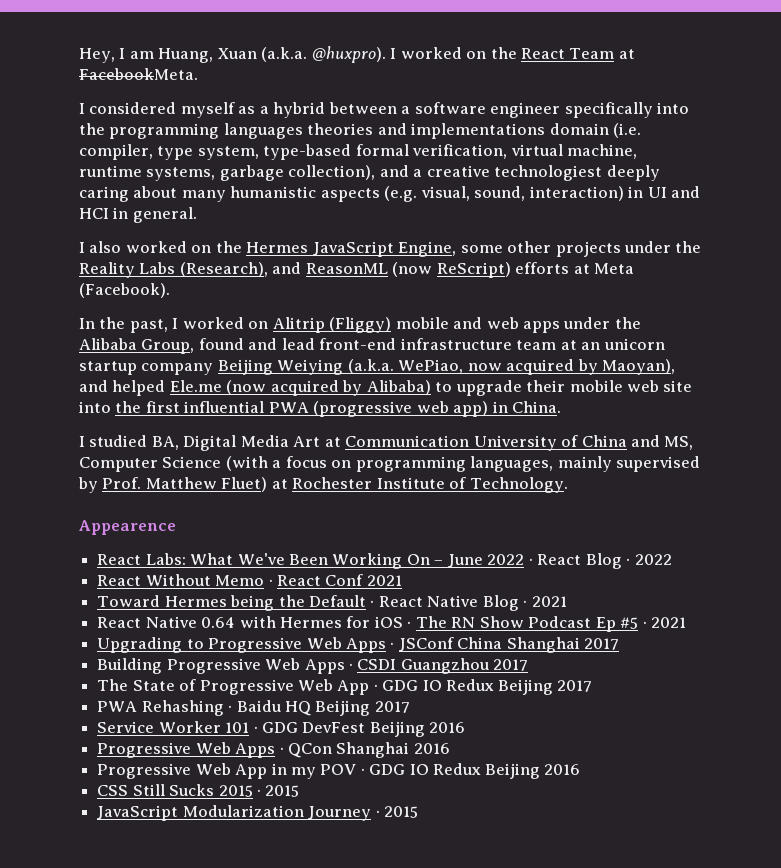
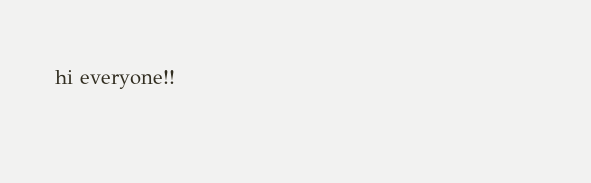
- Hey, I am Huang, Xuan (a.k.a. @huxpro). I worked on the React Team at FacebookMeta.
- I considered myself as a hybrid between a software engineer specifically into the programming languages theories and implementations domain (i.e. compiler, type system, type-based formal verification, virtual machine, runtime systems, garbage collection), and a creative technologiest deeply caring about many humanistic aspects (e.g. visual, sound, interaction) in UI and HCI in general.
- I also worked on the Hermes JavaScript Engine, some other projects under the Reality Labs (Research), and ReasonML (now ReScript) efforts at Meta (Facebook).
- In the past, I worked on Alitrip (Fliggy) mobile and web apps under the Alibaba Group, found and lead front-end infrastructure team at an unicorn startup company Beijing Weiying (a.k.a. WePiao, now acquired by Maoyan), and helped Ele.me (now acquired by Alibaba) to upgrade their mobile web site into the first influential PWA (progressive web app) in China.
- I studied BA, Digital Media Art at Communication University of China and MS, Computer Science (with a focus on programming languages, mainly supervised by Prof. Matthew Fluet) at Rochester Institute of Technology.
- Appearence
- React Labs: What We've Been Working On – June 2022 · React Blog · 2022
- React Without Memo · React Conf 2021
- Toward Hermes being the Default · React Native Blog · 2021
- React Native 0.64 with Hermes for iOS · The RN Show Podcast Ep #5 · 2021
- Upgrading to Progressive Web Apps · JSConf China Shanghai 2017
- Building Progressive Web Apps · CSDI Guangzhou 2017
- The State of Progressive Web App · GDG IO Redux Beijing 2017
- PWA Rehashing · Baidu HQ Beijing 2017
- Service Worker 101 · GDG DevFest Beijing 2016
- Progressive Web Apps · QCon Shanghai 2016
- Progressive Web App in my POV · GDG IO Redux Beijing 2016
- CSS Still Sucks 2015 · 2015
- JavaScript Modularization Journey · 2015
+ hi everyone!!

